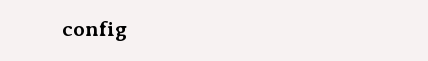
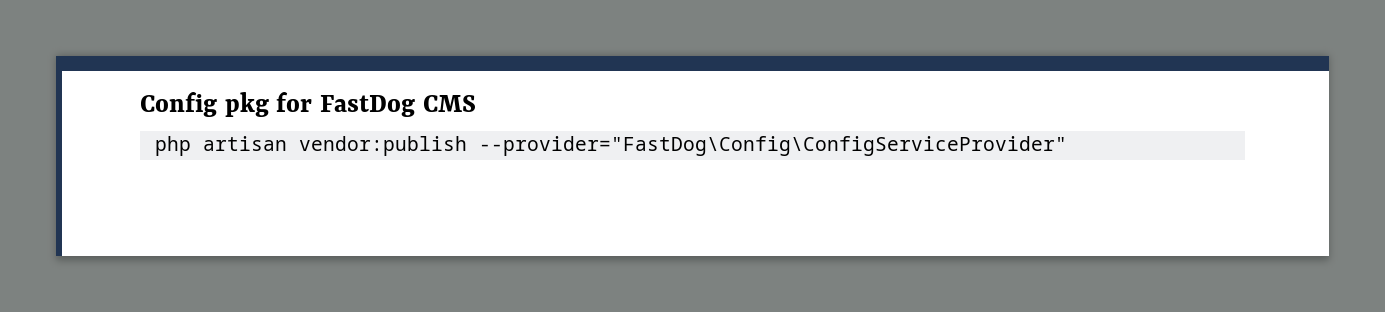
- config
+ Config pkg for FastDog CMS
+ php artisan vendor:publish --provider="FastDog\Config\ConfigServiceProvider"

